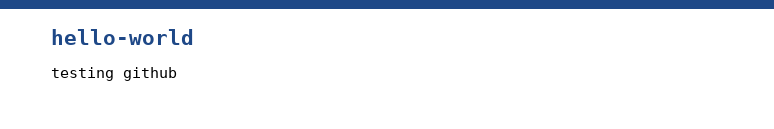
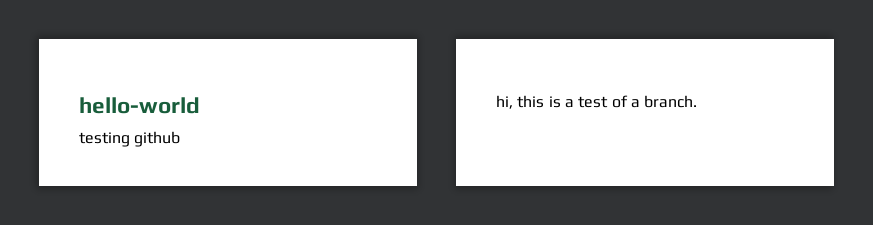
+ hi, this is a test of a branch.

